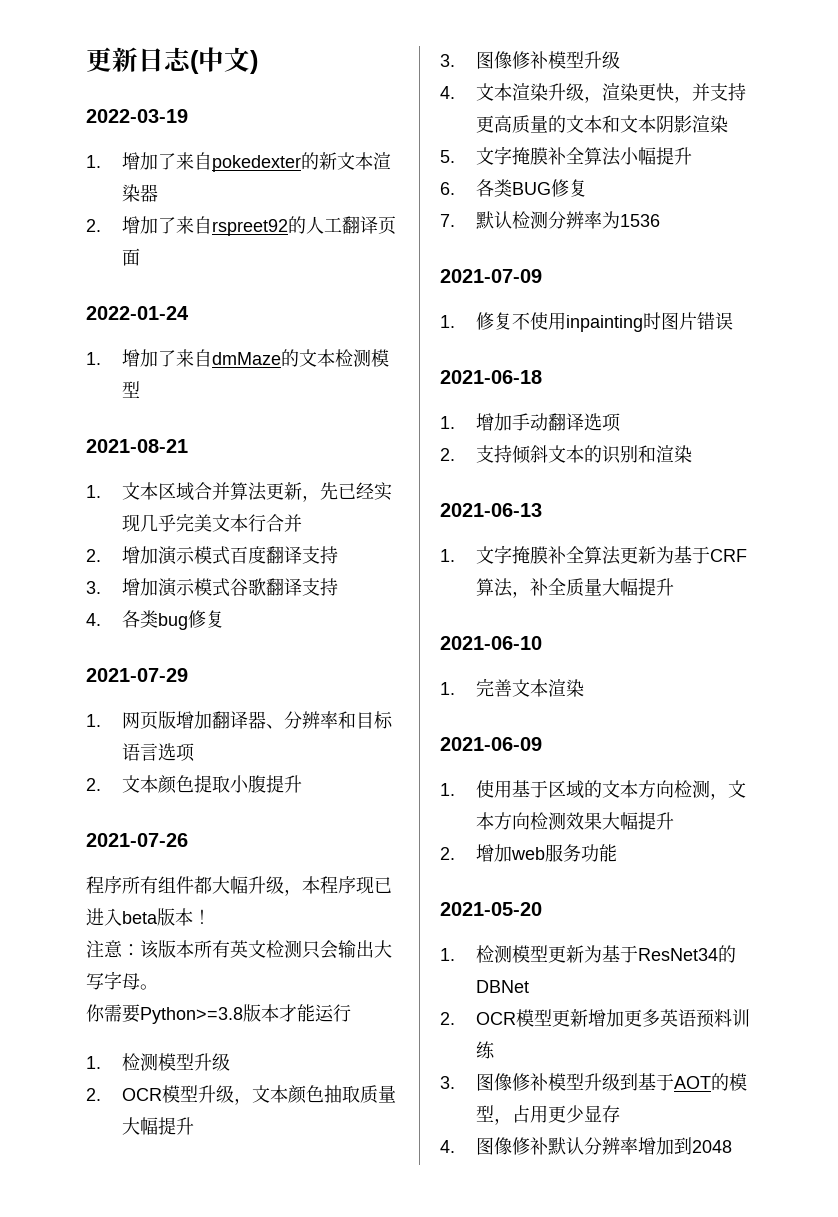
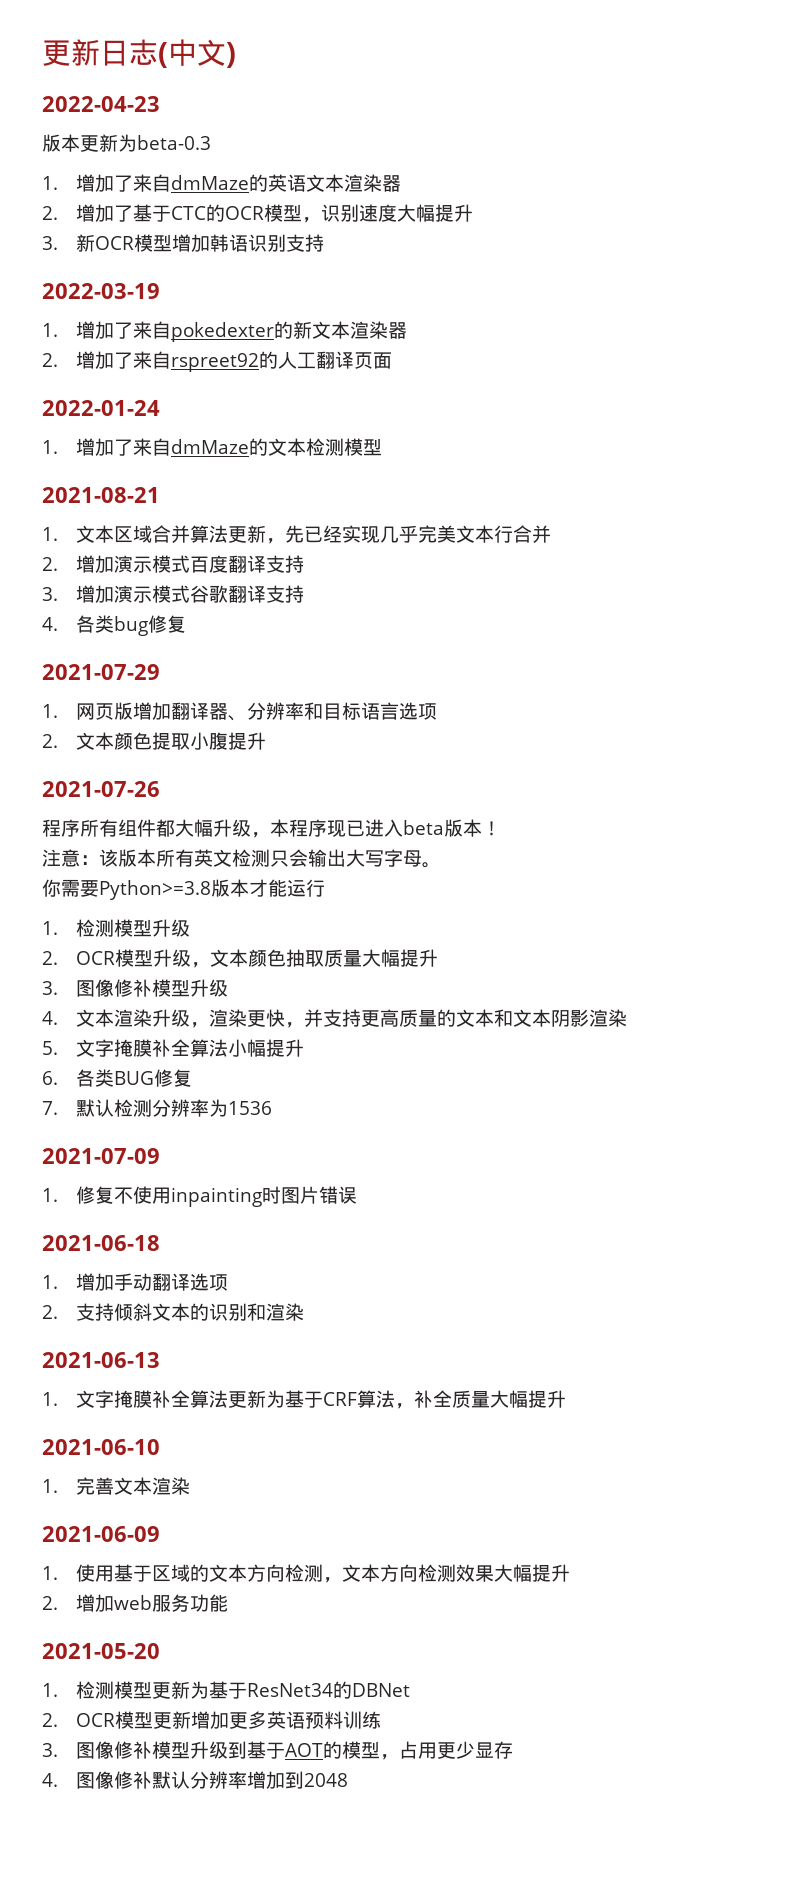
+ 2022-04-23
+ 版本更新为beta-0.3
+ 1.增加了来自dmMaze的英语文本渲染器
+ 2.增加了基于CTC的OCR模型，识别速度大幅提升
+ 3.新OCR模型增加韩语识别支持

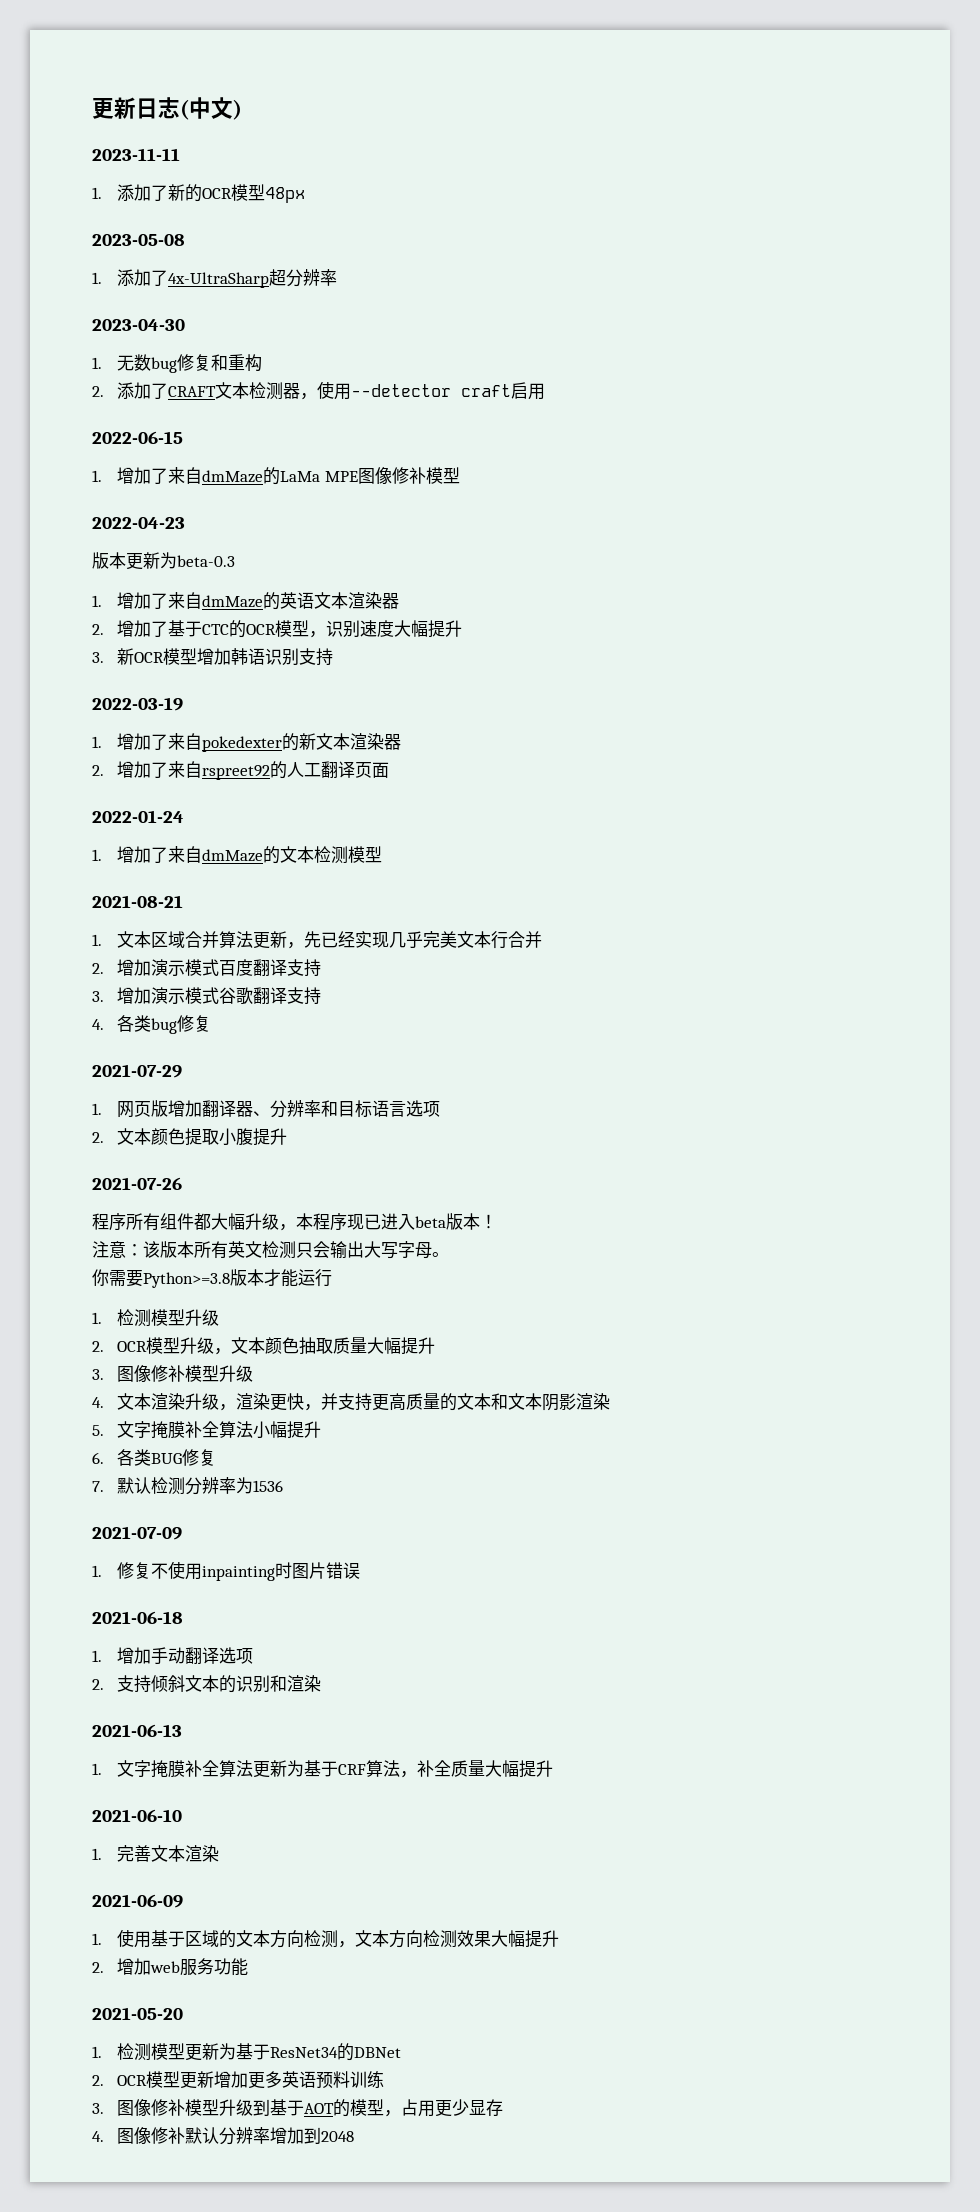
+ 2023-11-11
+ 1.添加了新的OCR模型48px
+ 2023-05-08
+ 1.添加了4x-UltraSharp超分辨率
+ 2023-04-30
+ 1.无数bug修复和重构
+ 2.添加了CRAFT文本检测器，使用--detector craft启用
+ 2022-06-15
+ 1.增加了来自dmMaze的LaMa MPE图像修补模型

